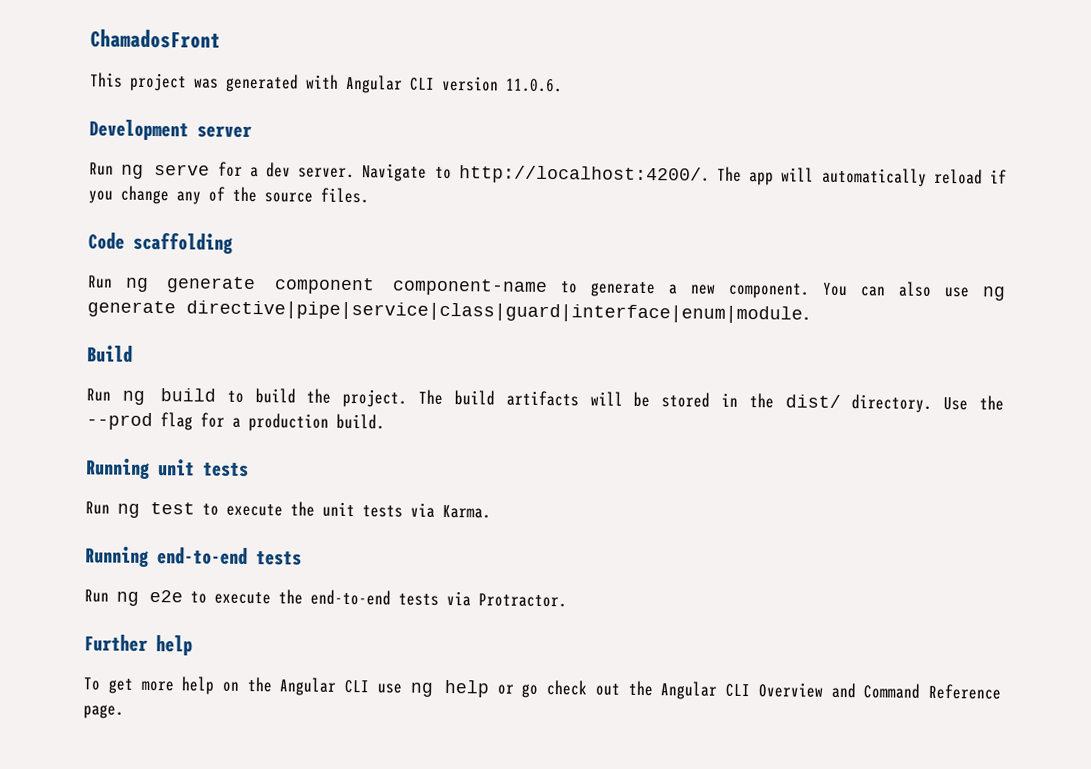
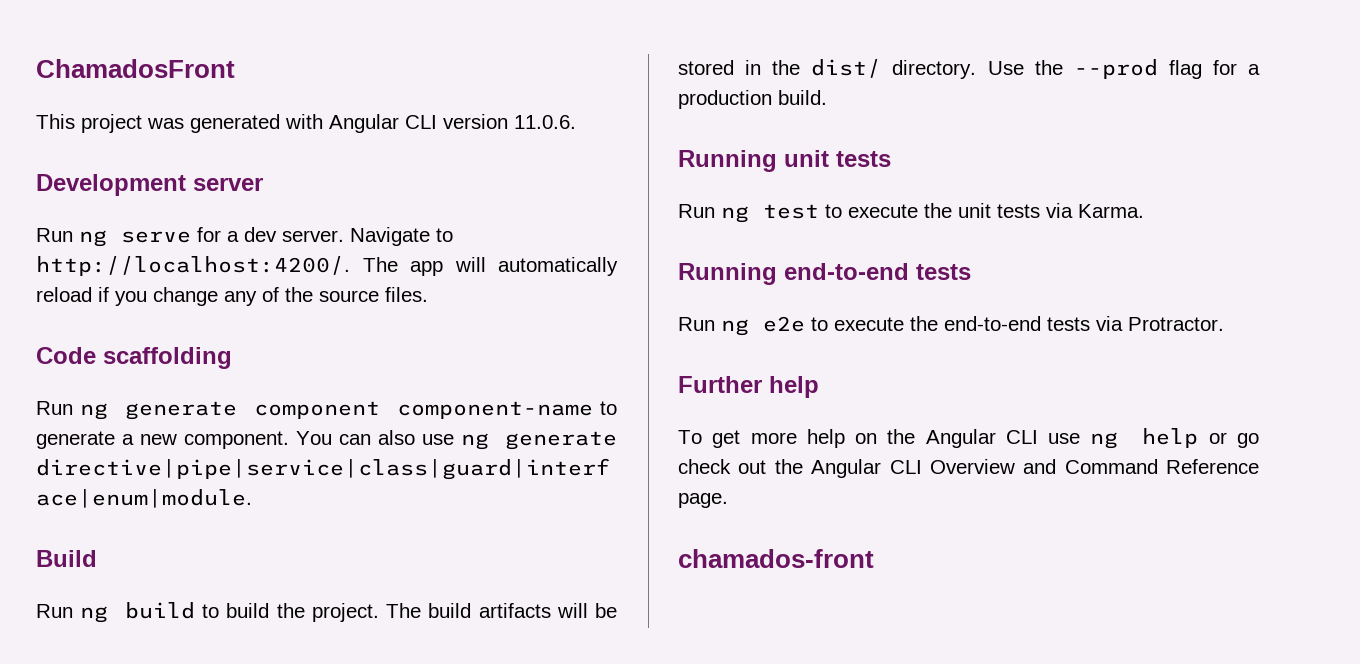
+ chamados-front

